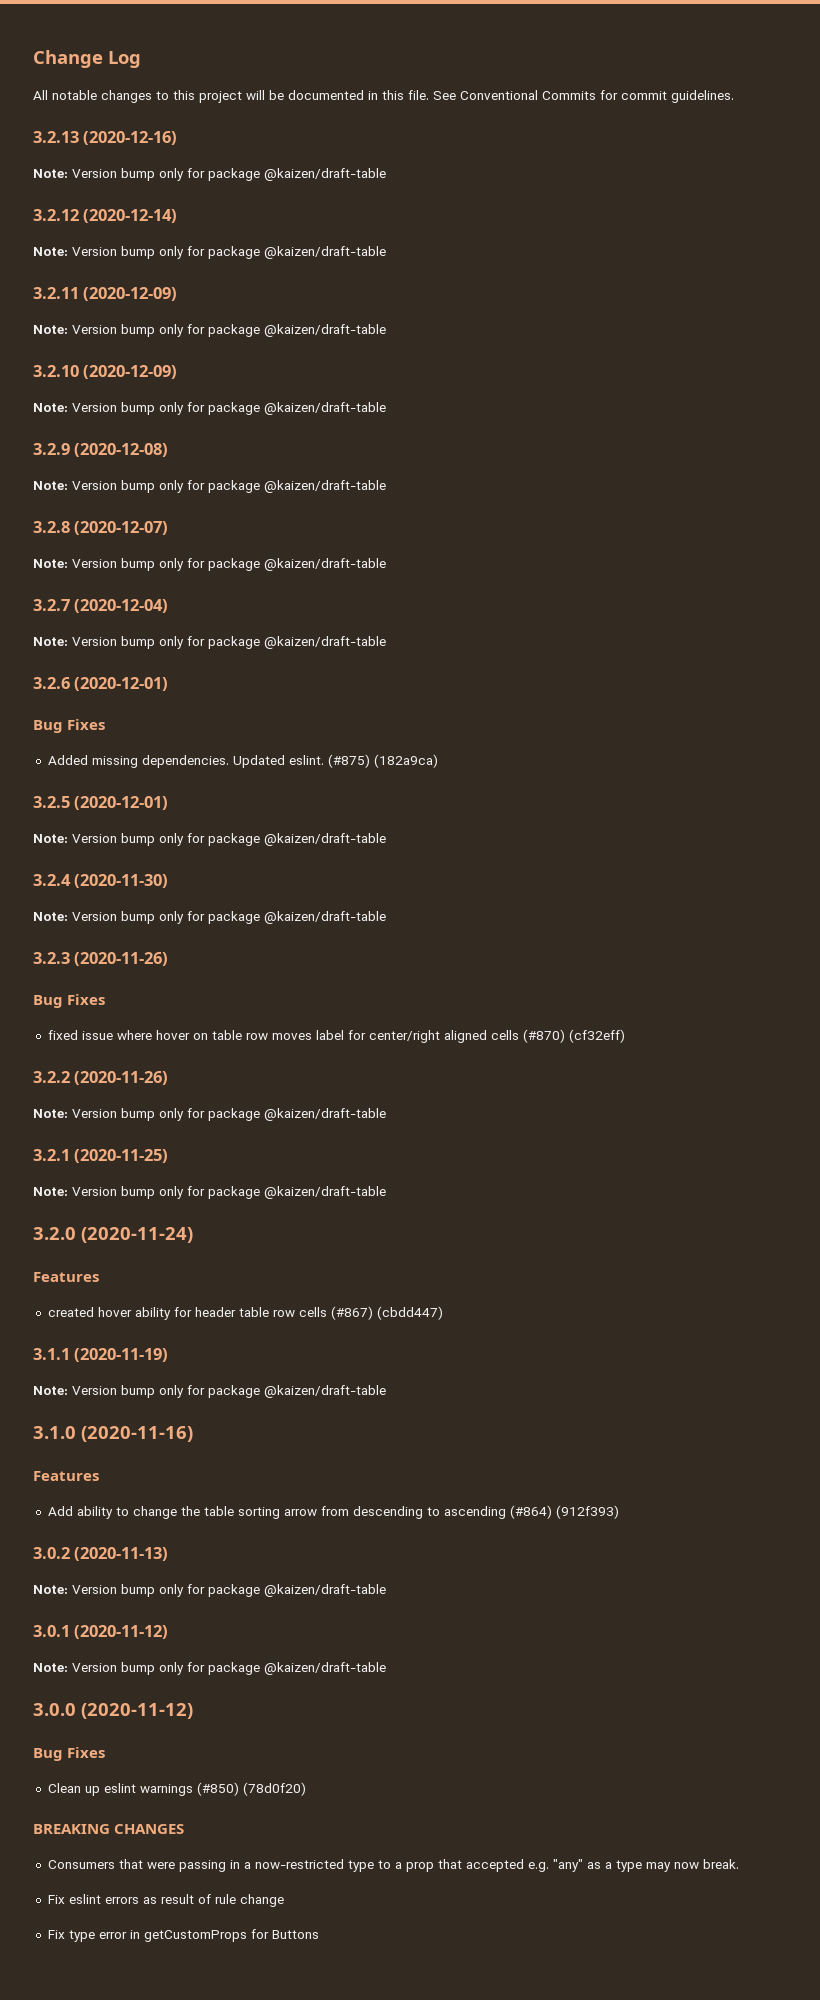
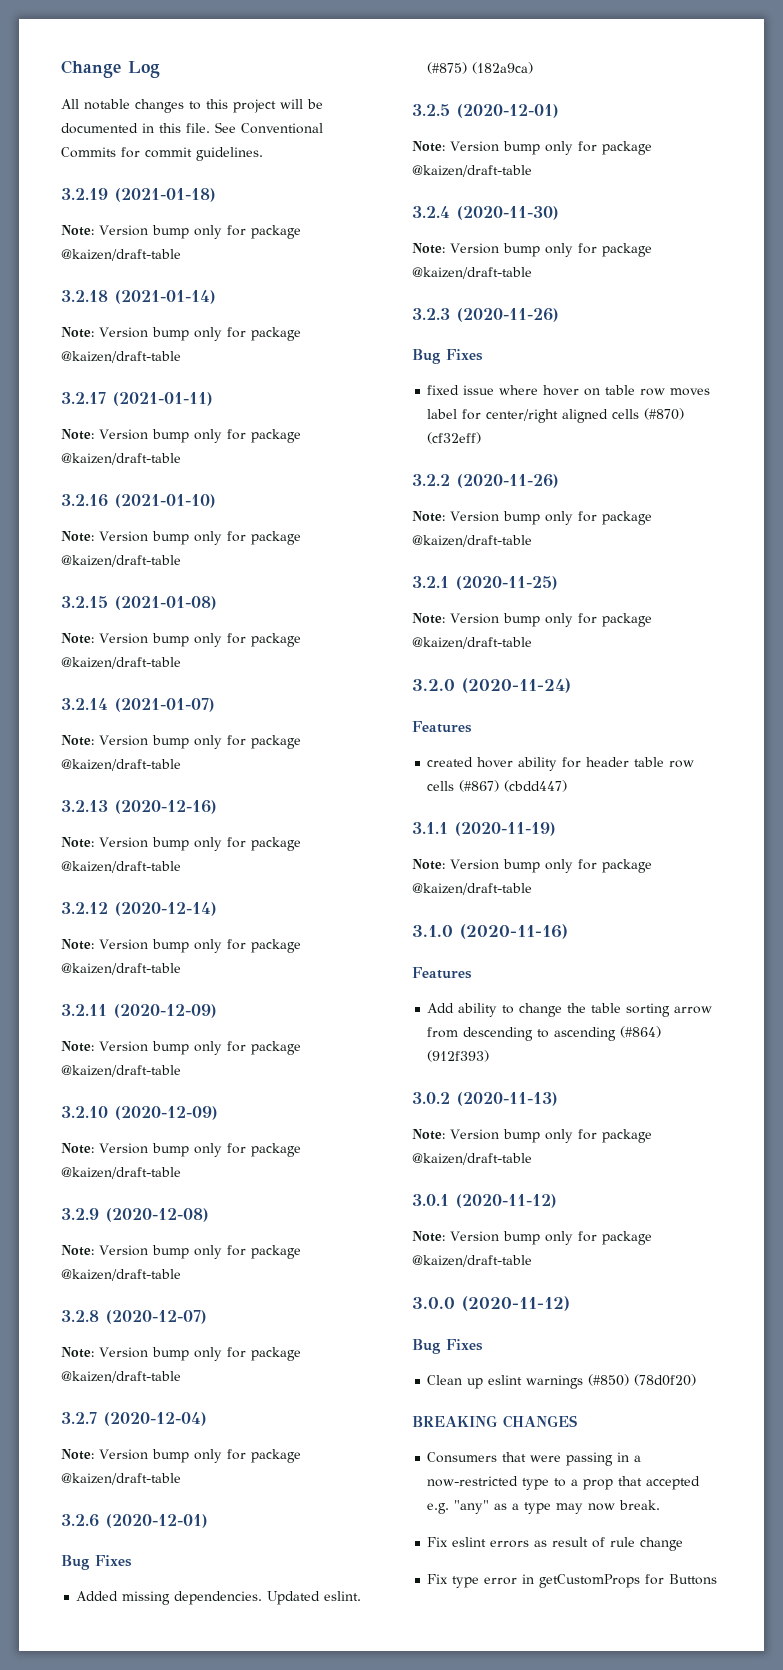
+ 3.2.19 (2021-01-18)
+ Note: Version bump only for package @kaizen/draft-table
+ 3.2.18 (2021-01-14)
+ Note: Version bump only for package @kaizen/draft-table
+ 3.2.17 (2021-01-11)
+ Note: Version bump only for package @kaizen/draft-table
+ 3.2.16 (2021-01-10)
+ Note: Version bump only for package @kaizen/draft-table
+ 3.2.15 (2021-01-08)
+ Note: Version bump only for package @kaizen/draft-table
+ 3.2.14 (2021-01-07)
+ Note: Version bump only for package @kaizen/draft-table

